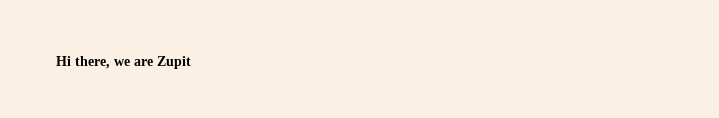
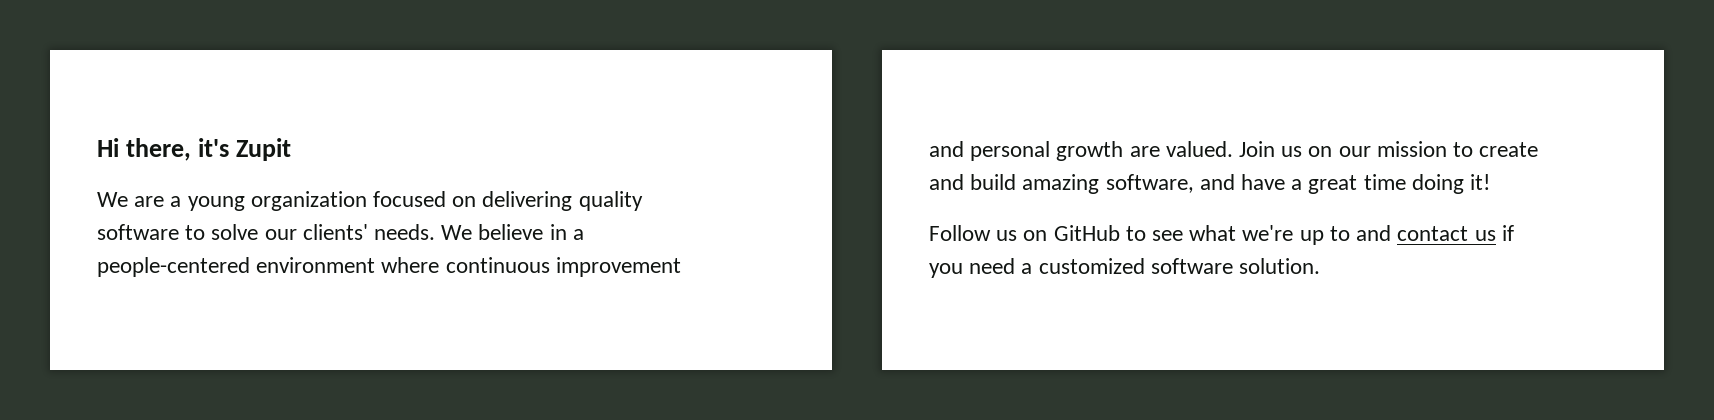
- Hi there, we are Zupit
+ Hi there, it's Zupit
+ We are a young organization focused on delivering quality software to solve our clients' needs. We believe in a people-centered environment where continuous improvement and personal growth are valued. Join us on our mission to create and build amazing software, and have a great time doing it!
+ Follow us on GitHub to see what we're up to and contact us if you need a customized software solution.

